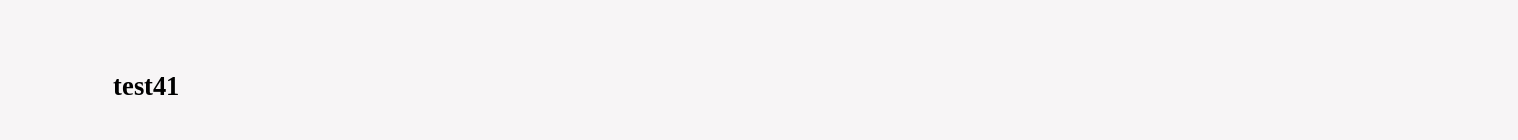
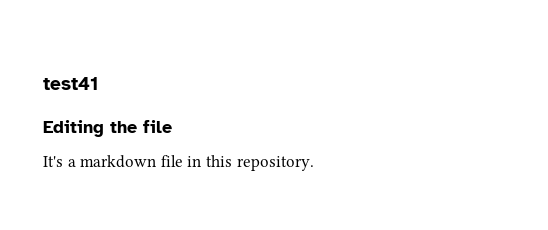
+ Editing the file
+ It's a markdown file in this repository.

